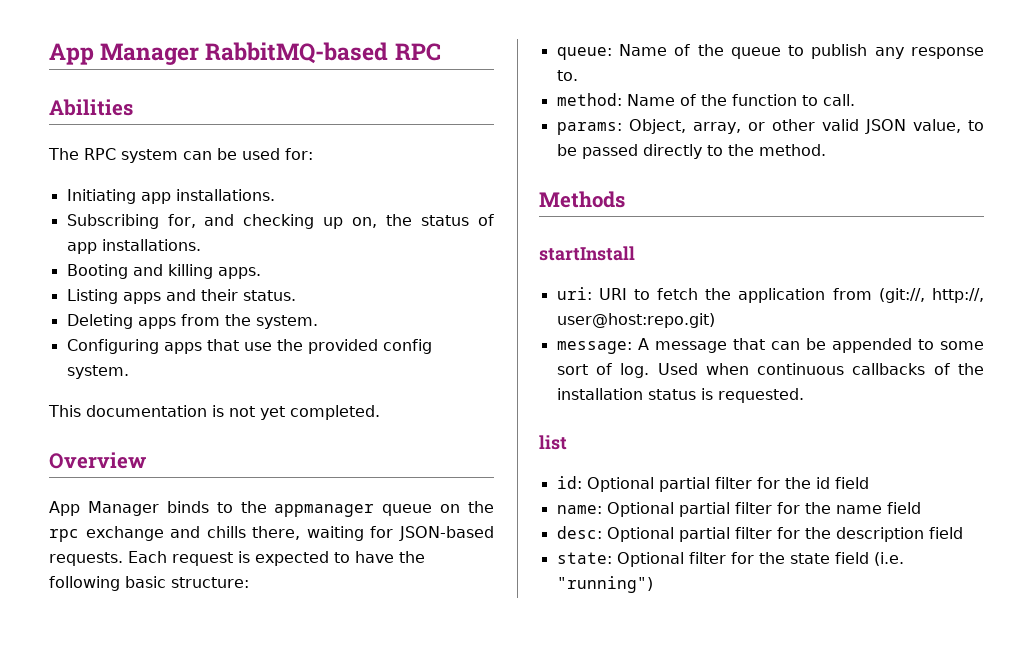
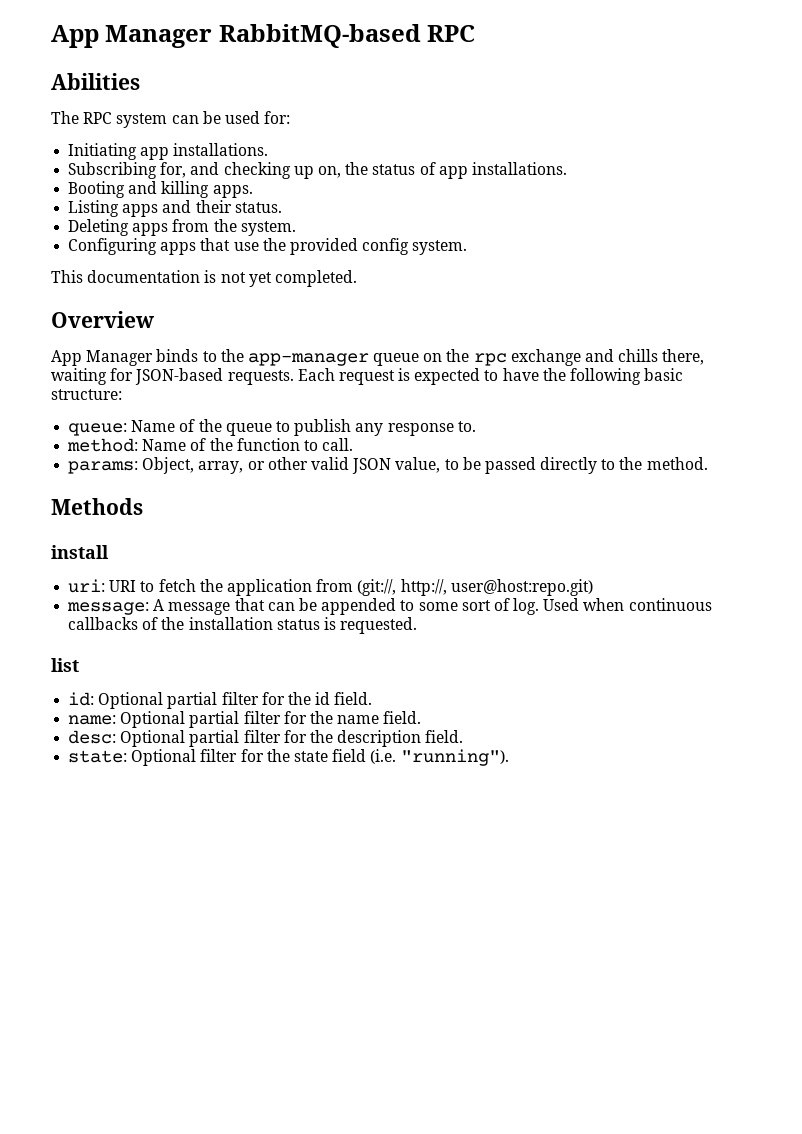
- App Manager binds to the appmanager queue on the rpc exchange and chills there, waiting for JSON-based requests.
+ App Manager binds to the app-manager queue on the rpc exchange and chills there, waiting for JSON-based requests.
- startInstall
+ install
- id: Optional partial filter for the id field
+ id: Optional partial filter for the id field.
- name: Optional partial filter for the name field
+ name: Optional partial filter for the name field.
- desc: Optional partial filter for the description field
+ desc: Optional partial filter for the description field.
- state: Optional filter for the state field (i.e. "running")
+ state: Optional filter for the state field (i.e. "running").

